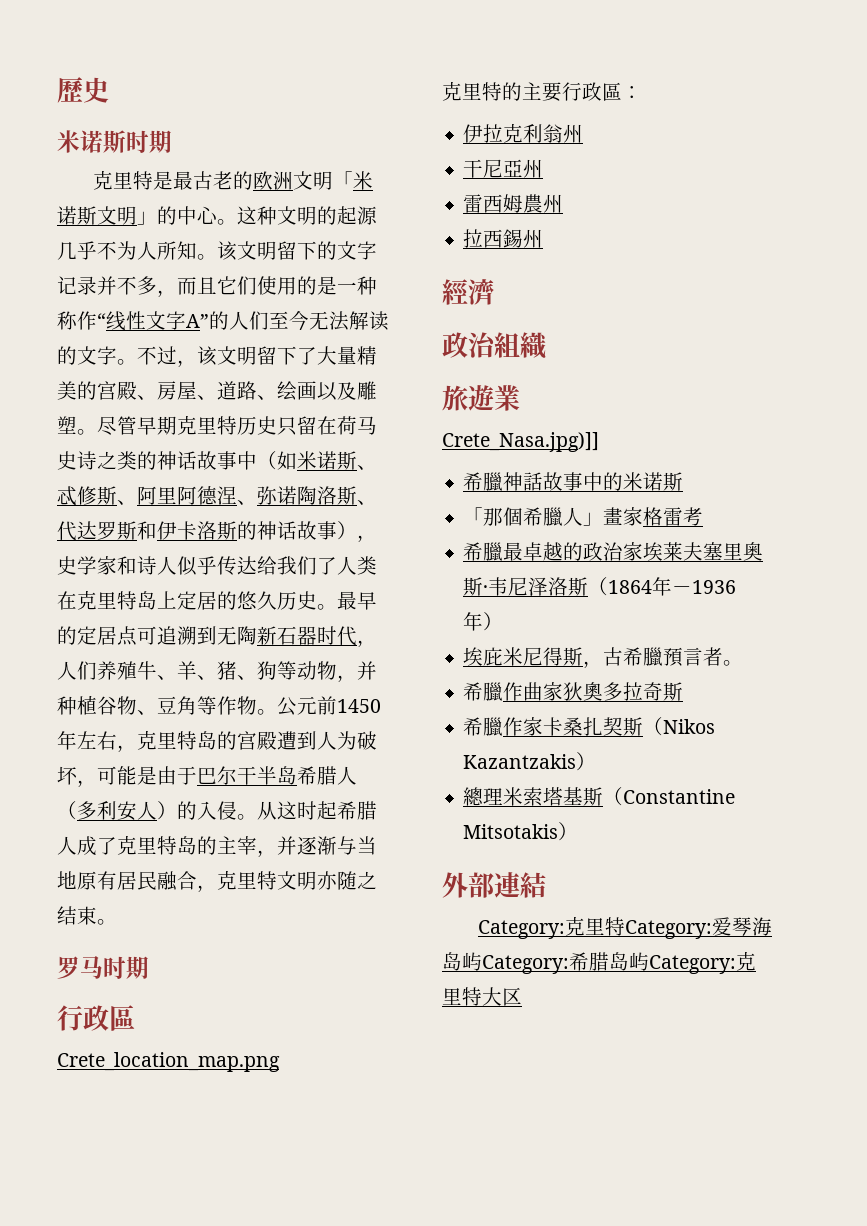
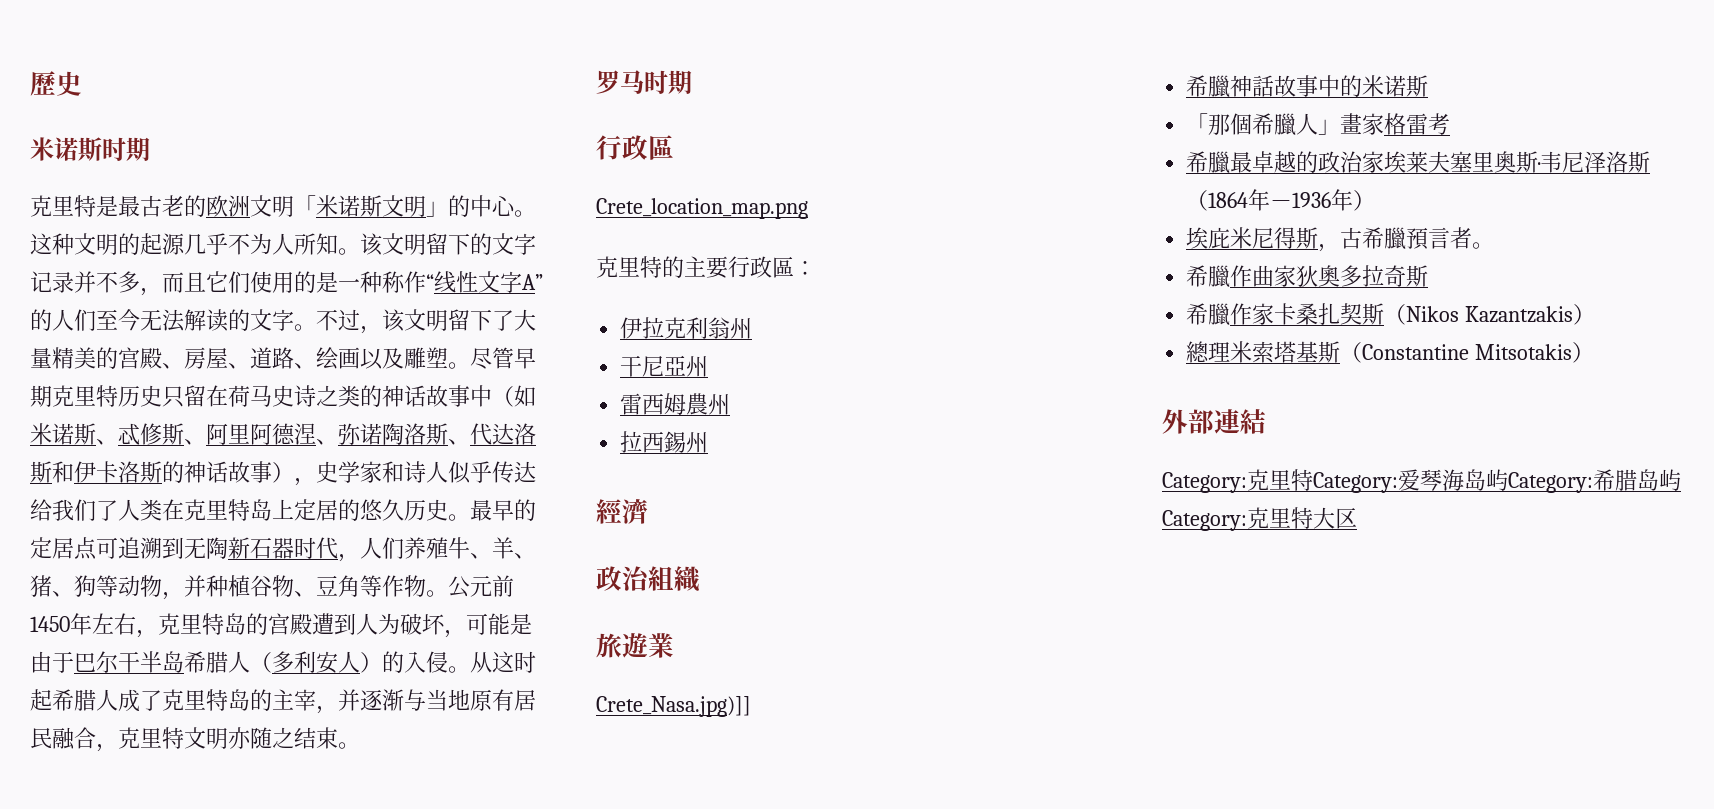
- 尽管早期克里特历史只留在荷马史诗之类的神话故事中（如米诺斯、忒修斯、阿里阿德涅、弥诺陶洛斯、代达罗斯和伊卡洛斯的神话故事），史学家和诗人似乎传达给我们了人类在克里特岛上定居的悠久历史。
+ 尽管早期克里特历史只留在荷马史诗之类的神话故事中（如米诺斯、忒修斯、阿里阿德涅、弥诺陶洛斯、代达洛斯和伊卡洛斯的神话故事），史学家和诗人似乎传达给我们了人类在克里特岛上定居的悠久历史。

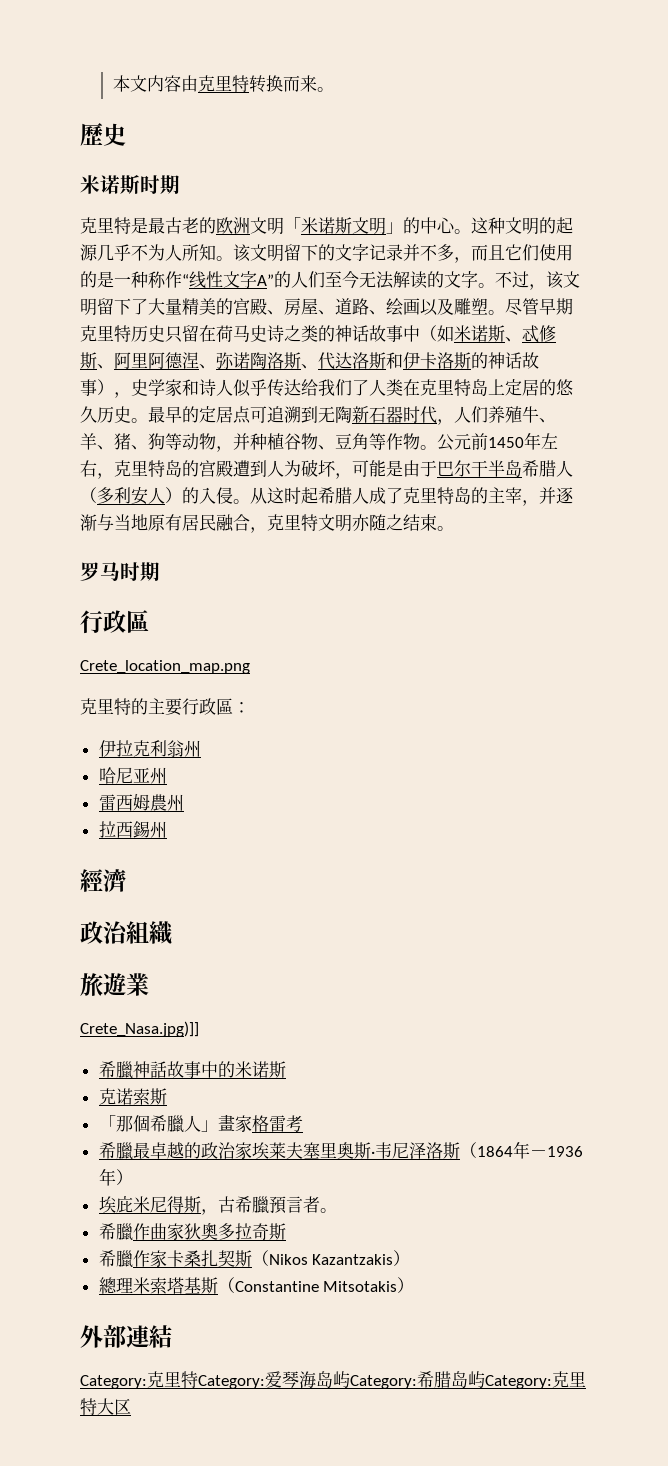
+ 本文内容由克里特转换而来。
- 干尼亞州
+ 哈尼亚州
+ 克诺索斯

